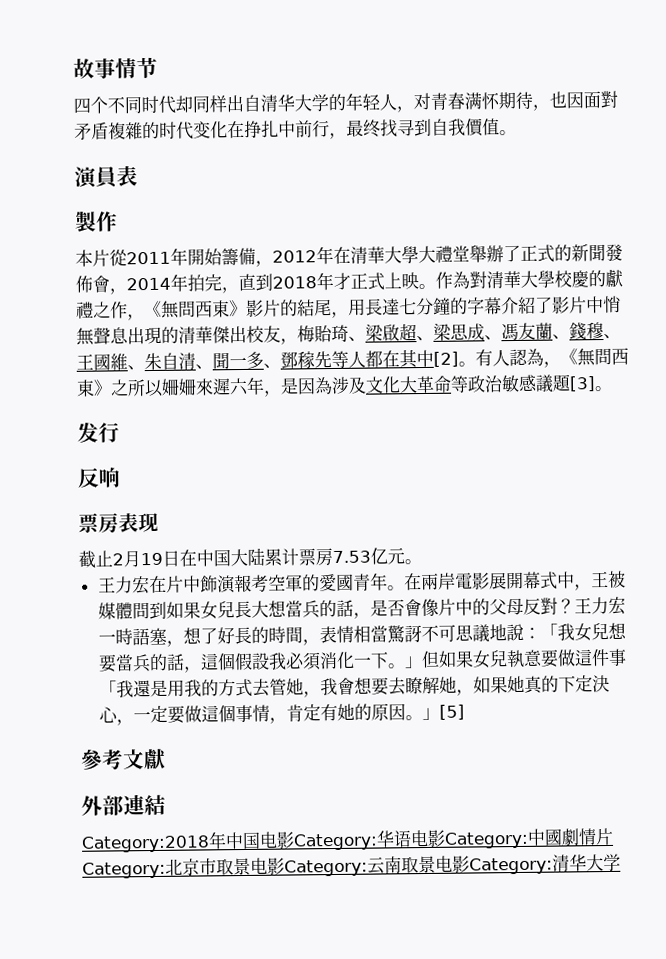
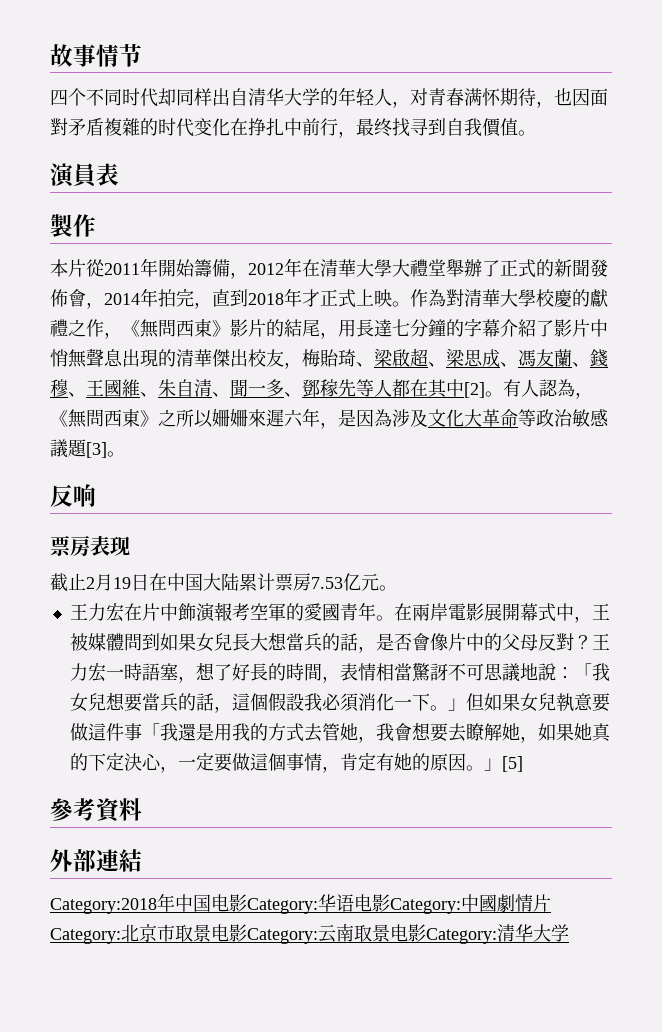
- 发行
- 參考文獻
+ 參考資料

